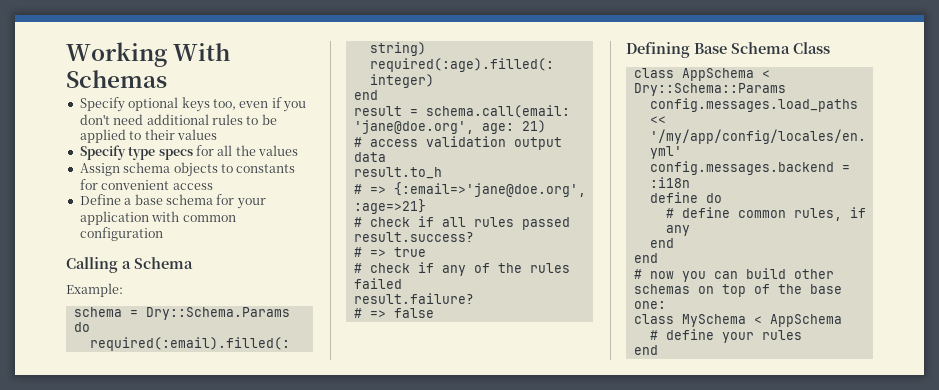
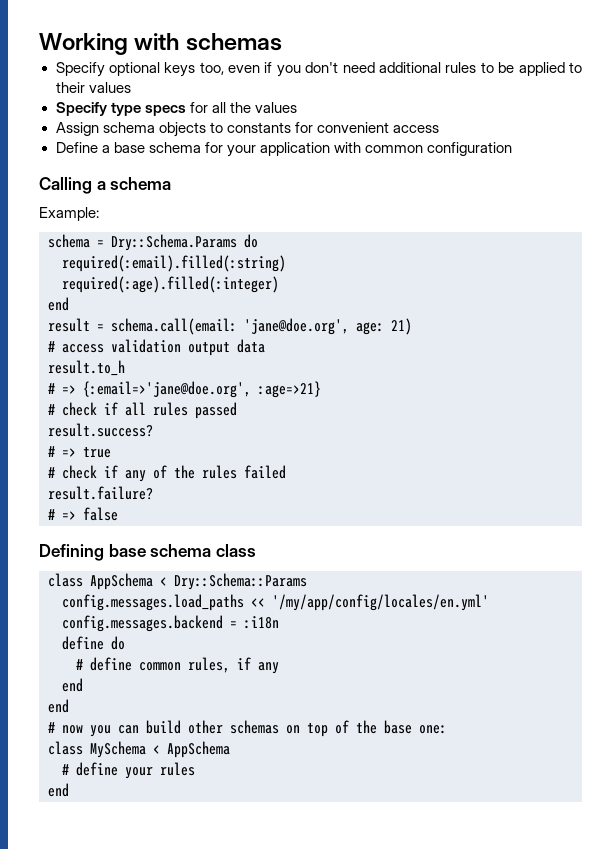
- Working With Schemas
+ Working with schemas
- Calling a Schema
+ Calling a schema
- Defining Base Schema Class
+ Defining base schema class

